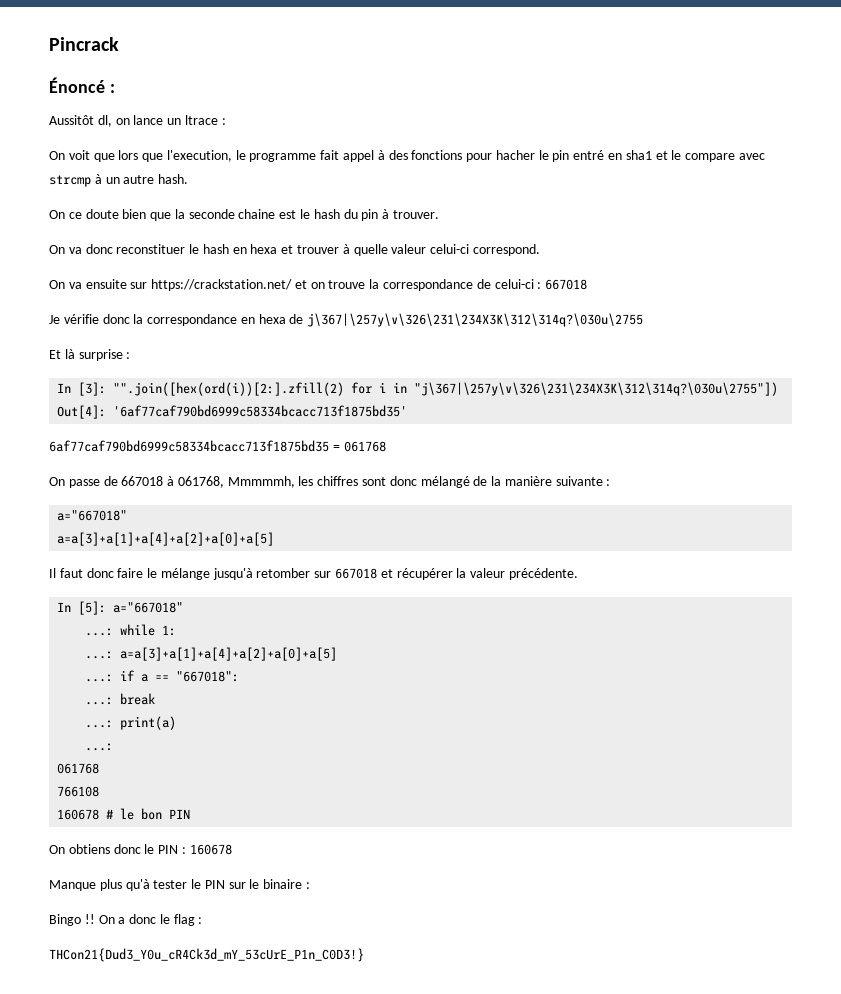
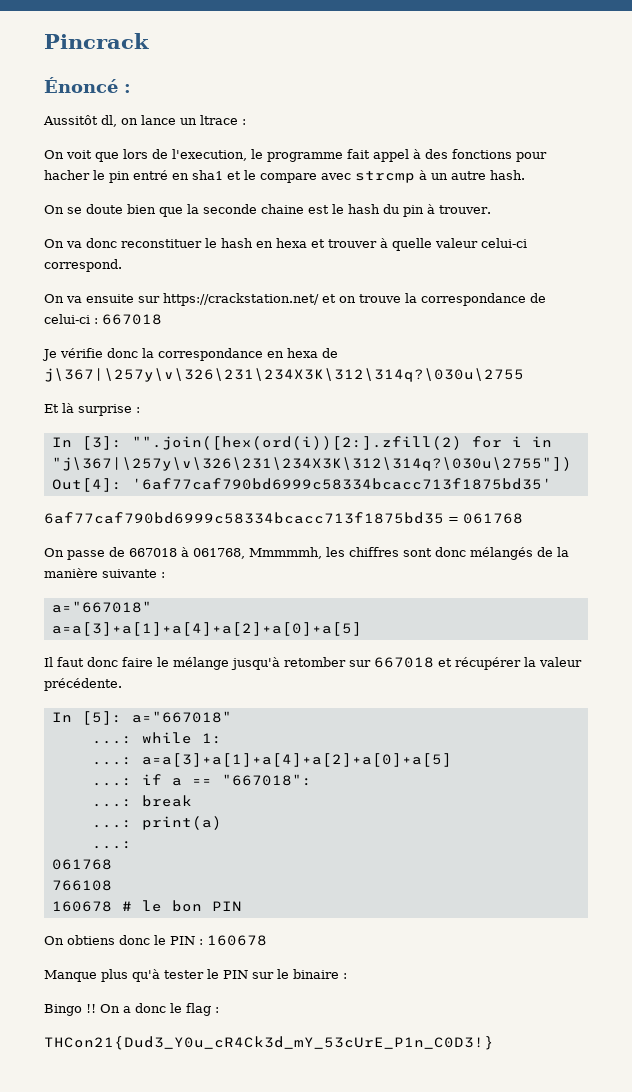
- On voit que lors que l'execution, le programme fait appel à des fonctions pour hacher le pin entré en sha1 et le compare avec strcmp à un autre hash.
+ On voit que lors de l'execution, le programme fait appel à des fonctions pour hacher le pin entré en sha1 et le compare avec strcmp à un autre hash.
- On ce doute bien que la seconde chaine est le hash du pin à trouver.
+ On se doute bien que la seconde chaine est le hash du pin à trouver.
- On passe de 667018 à 061768, Mmmmmh, les chiffres sont donc mélangé de la manière suivante :
+ On passe de 667018 à 061768, Mmmmmh, les chiffres sont donc mélangés de la manière suivante :

